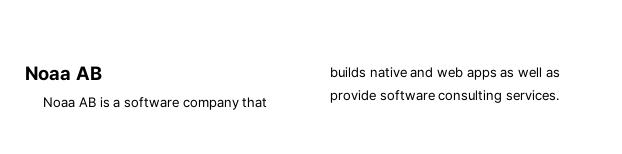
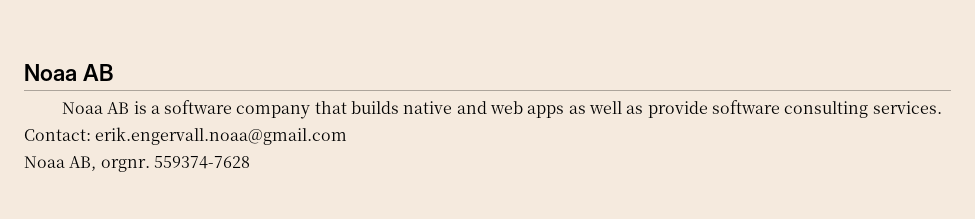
+ Contact: erik.engervall.noaa@gmail.com
+ Noaa AB, orgnr. 559374-7628

